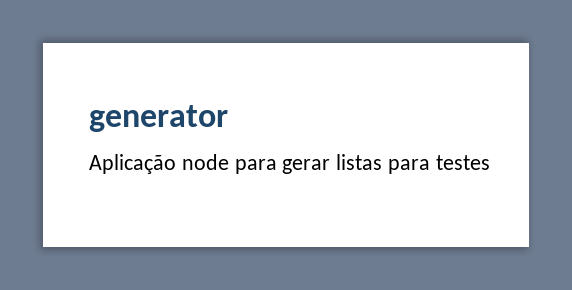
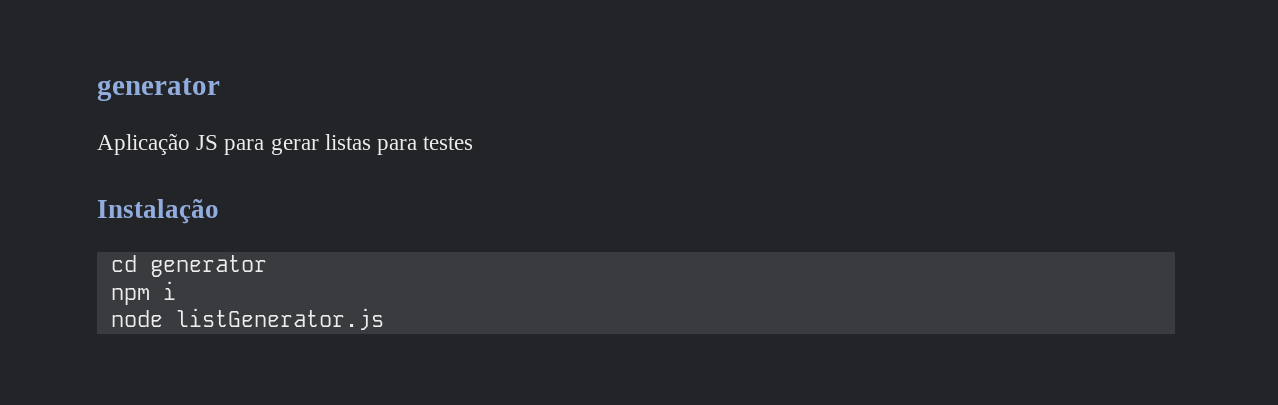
- Aplicação node para gerar listas para testes
+ Aplicação JS para gerar listas para testes
+ Instalação
+ cd generator
+ npm i
+ node listGenerator.js

